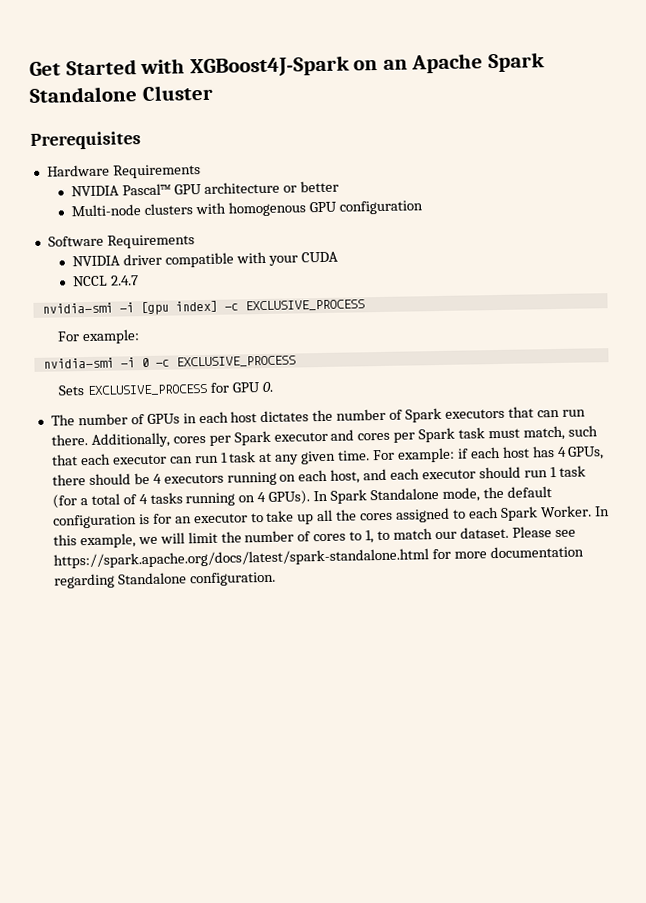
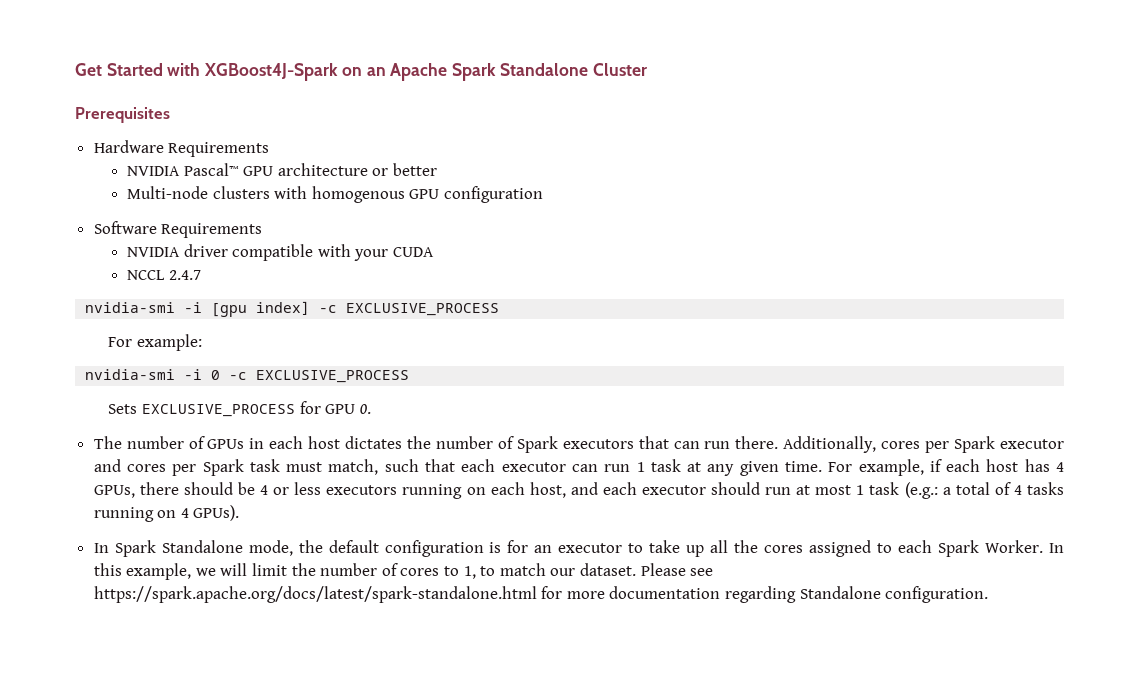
- For example: if each host has 4 GPUs, there should be 4 executors running on each host, and each executor should run 1 task (for a total of 4 tasks running on 4 GPUs). In Spark Standalone mode, the default configuration is for an executor to take up all the cores assigned to each Spark Worker.
+ For example, if each host has 4 GPUs, there should be 4 or less executors running on each host, and each executor should run at most 1 task (e.g.: a total of 4 tasks running on 4 GPUs).
+ In Spark Standalone mode, the default configuration is for an executor to take up all the cores assigned to each Spark Worker.

